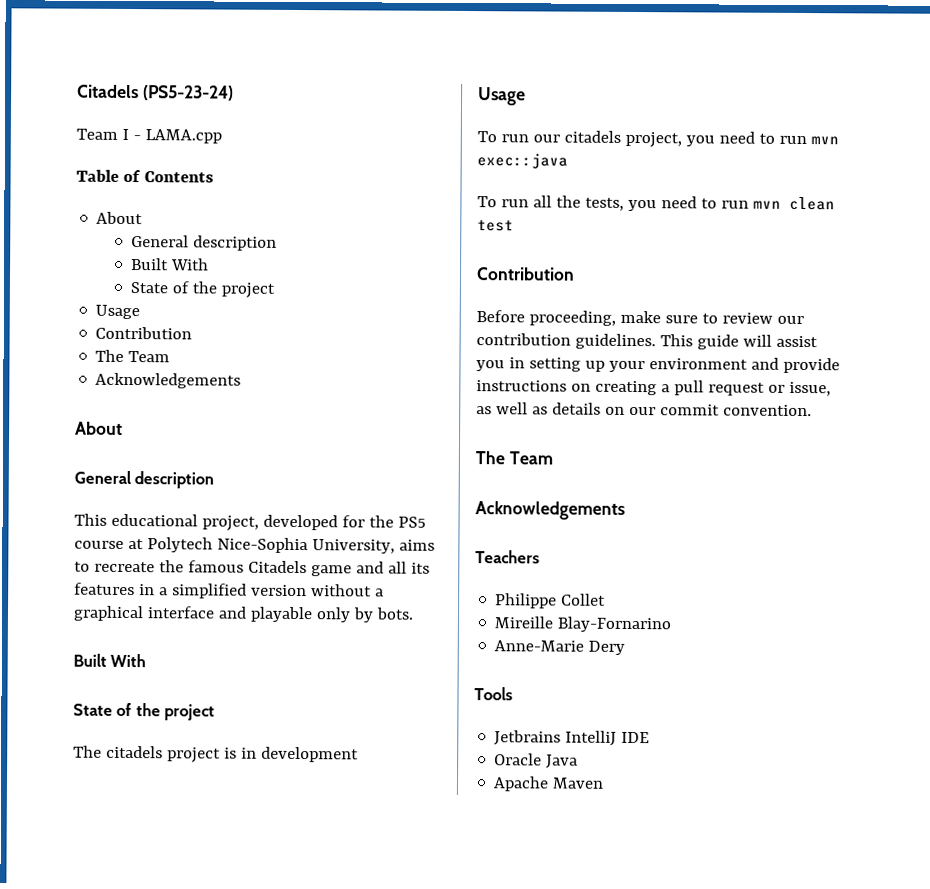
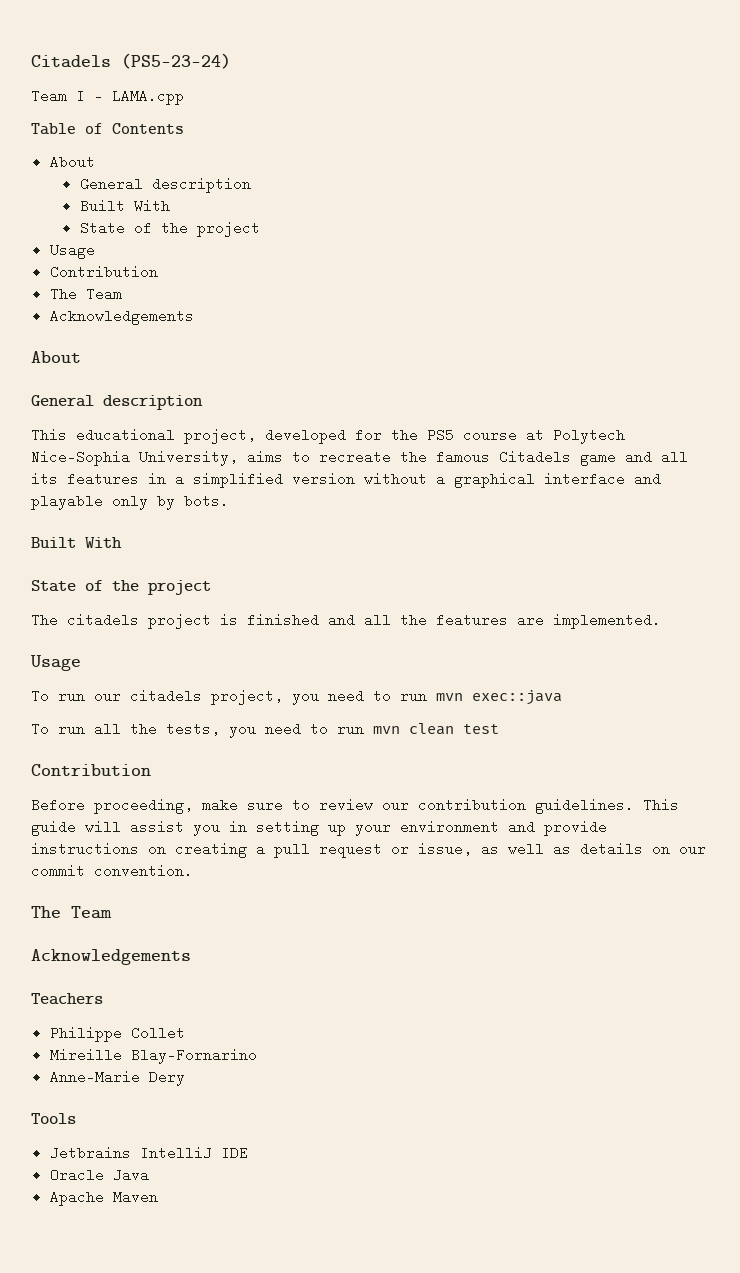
- The citadels project is in development
+ The citadels project is finished and all the features are implemented.

